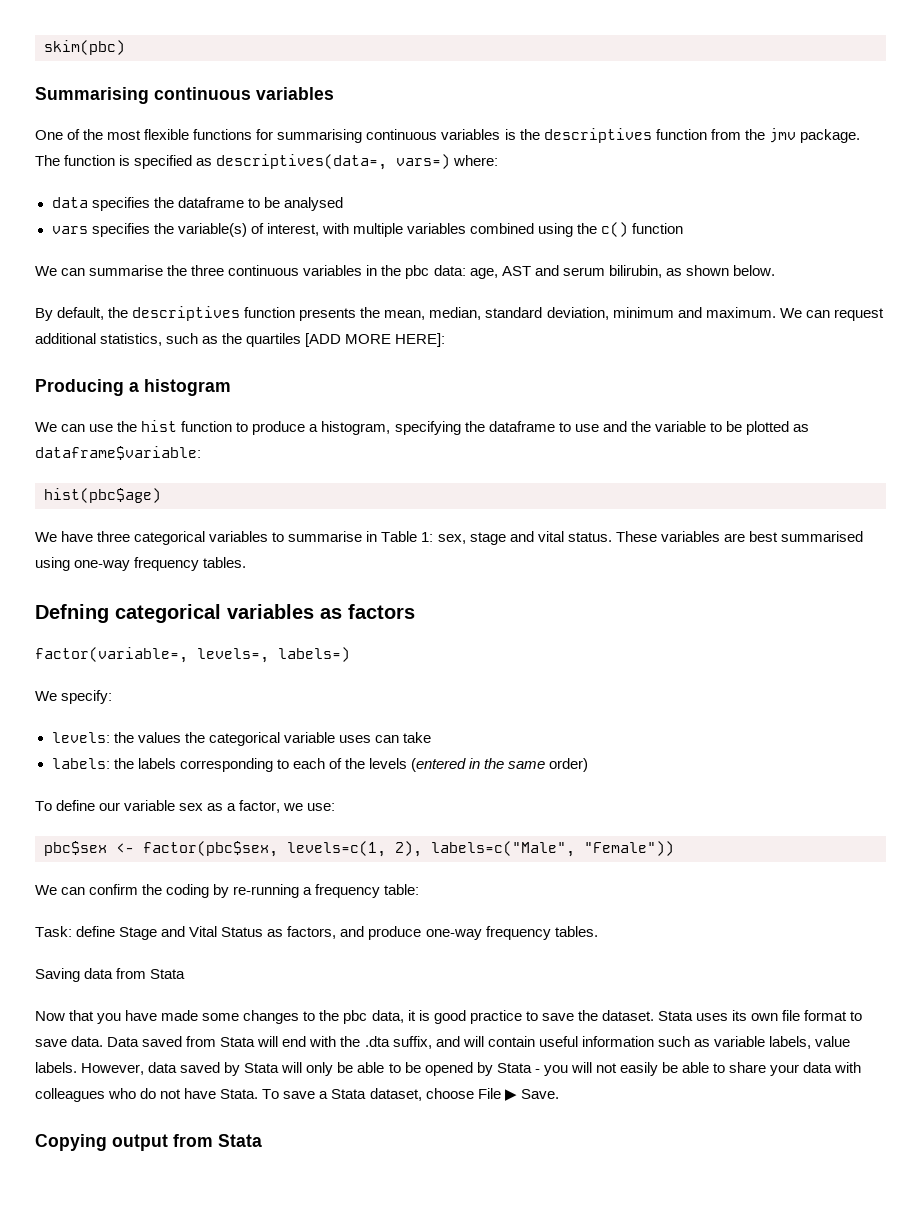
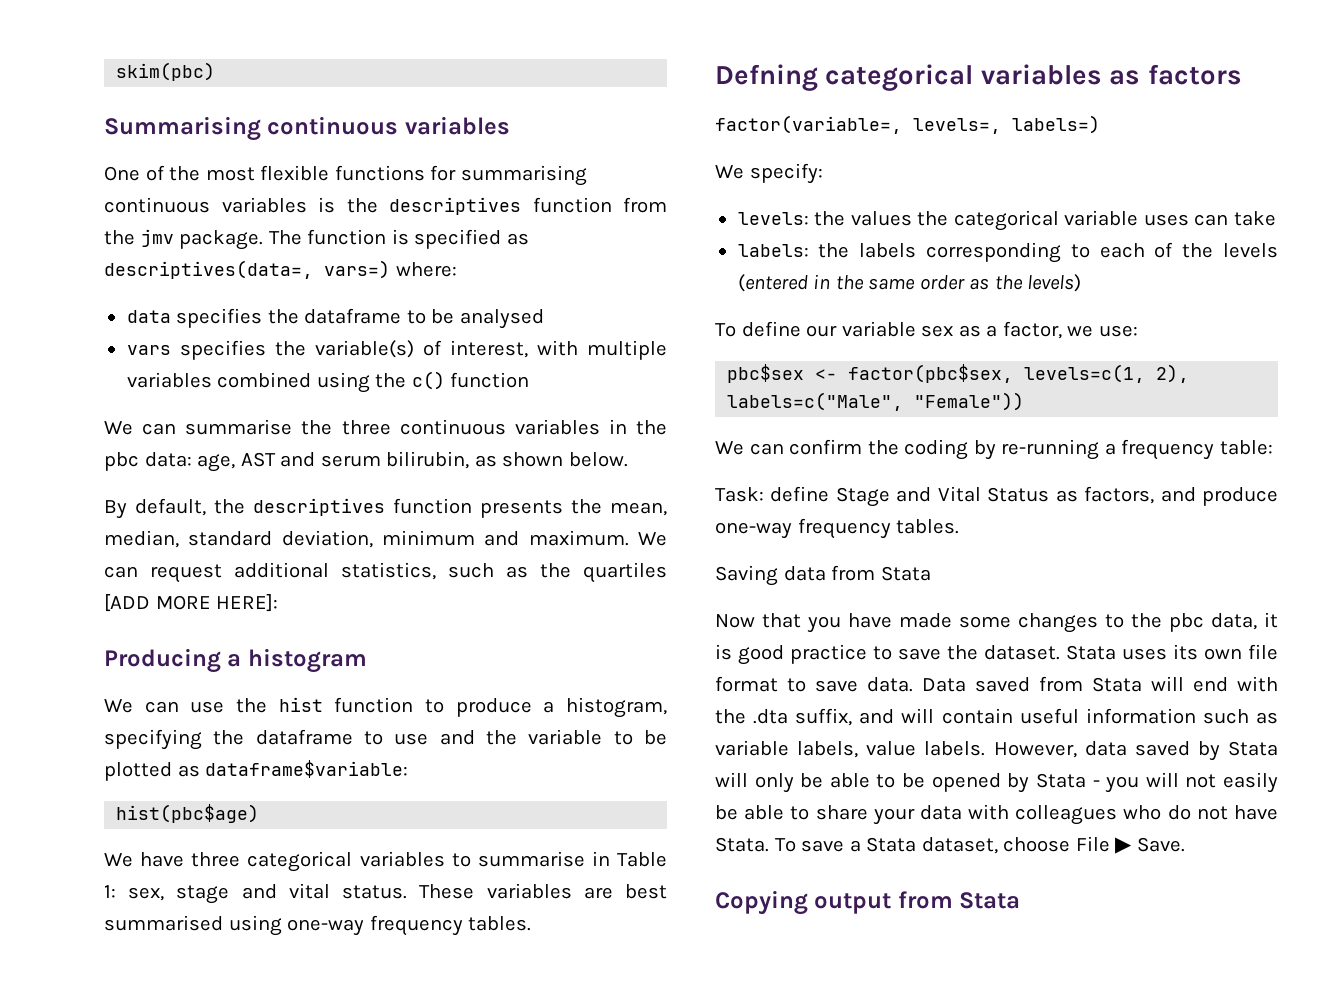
- labels: the labels corresponding to each of the levels (entered in the same order)
+ labels: the labels corresponding to each of the levels (entered in the same order as the levels)

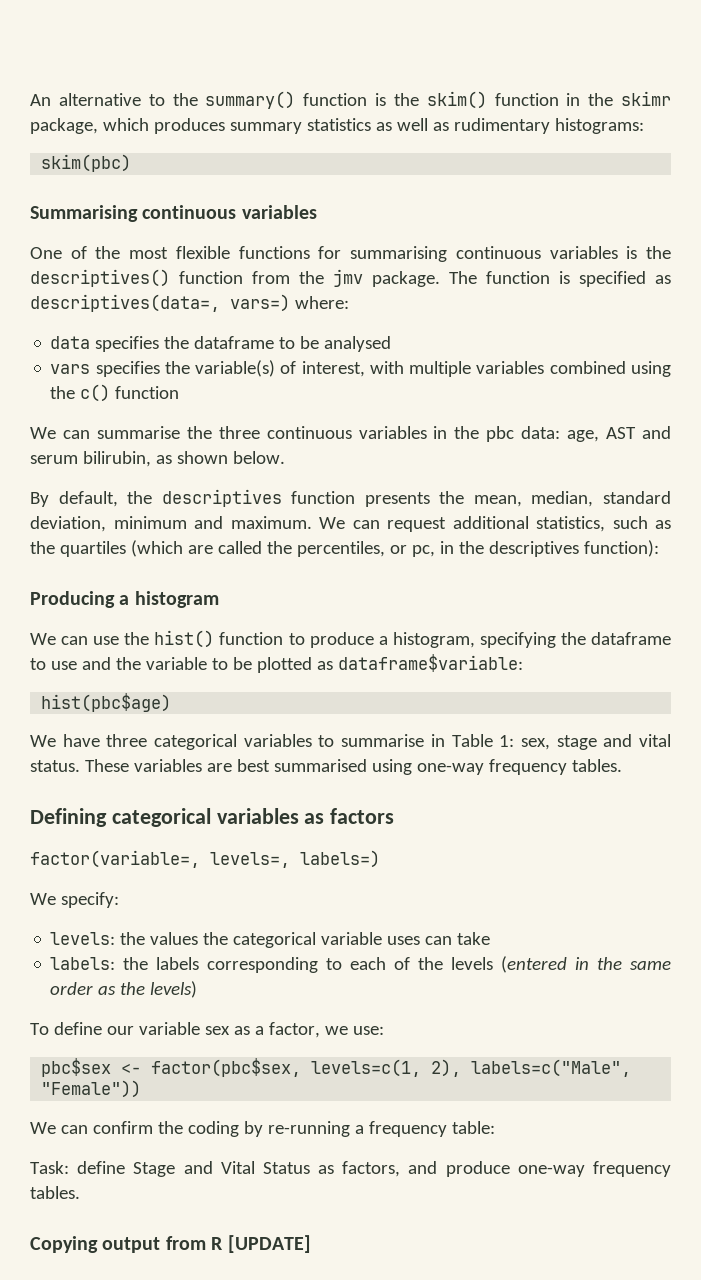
+ An alternative to the summary() function is the skim() function in the skimr package, which produces summary statistics as well as rudimentary histograms:
- One of the most flexible functions for summarising continuous variables is the descriptives function from the jmv package.
+ One of the most flexible functions for summarising continuous variables is the descriptives() function from the jmv package.
- We can request additional statistics, such as the quartiles [ADD MORE HERE]:
+ We can request additional statistics, such as the quartiles (which are called the percentiles, or pc, in the descriptives function):
- We can use the hist function to produce a histogram, specifying the dataframe to use and the variable to be plotted as dataframe$variable:
+ We can use the hist() function to produce a histogram, specifying the dataframe to use and the variable to be plotted as dataframe$variable:
- Defning categorical variables as factors
+ Defining categorical variables as factors
- Saving data from Stata
- Now that you have made some changes to the pbc data, it is good practice to save the dataset. Stata uses its own file format to save data. Data saved from Stata will end with the .dta suffix, and will contain useful information such as variable labels, value labels. However, data saved by Stata will only be able to be opened by Stata - you will not easily be able to share your data with colleagues who do not have Stata. To save a Stata dataset, choose File ▶ Save.
- Copying output from Stata
+ Copying output from R [UPDATE]

